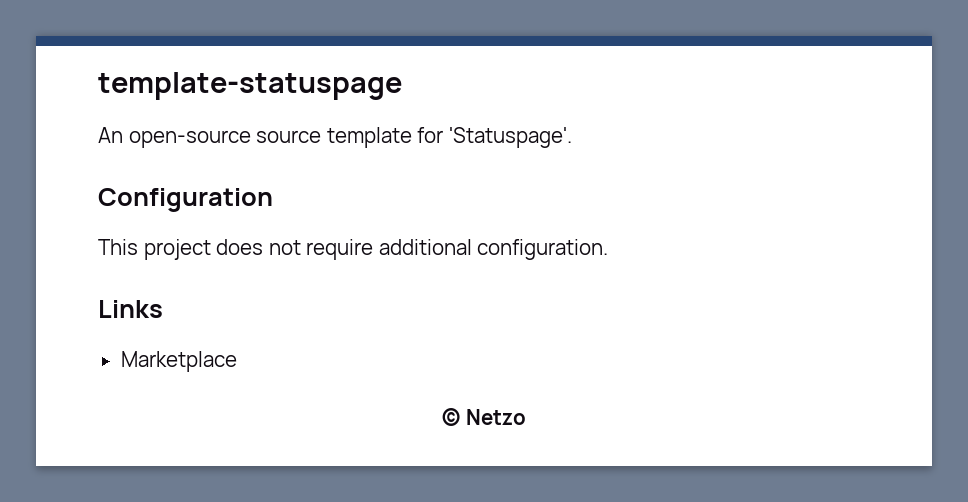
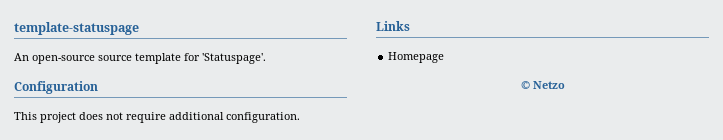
- Marketplace
+ Homepage

